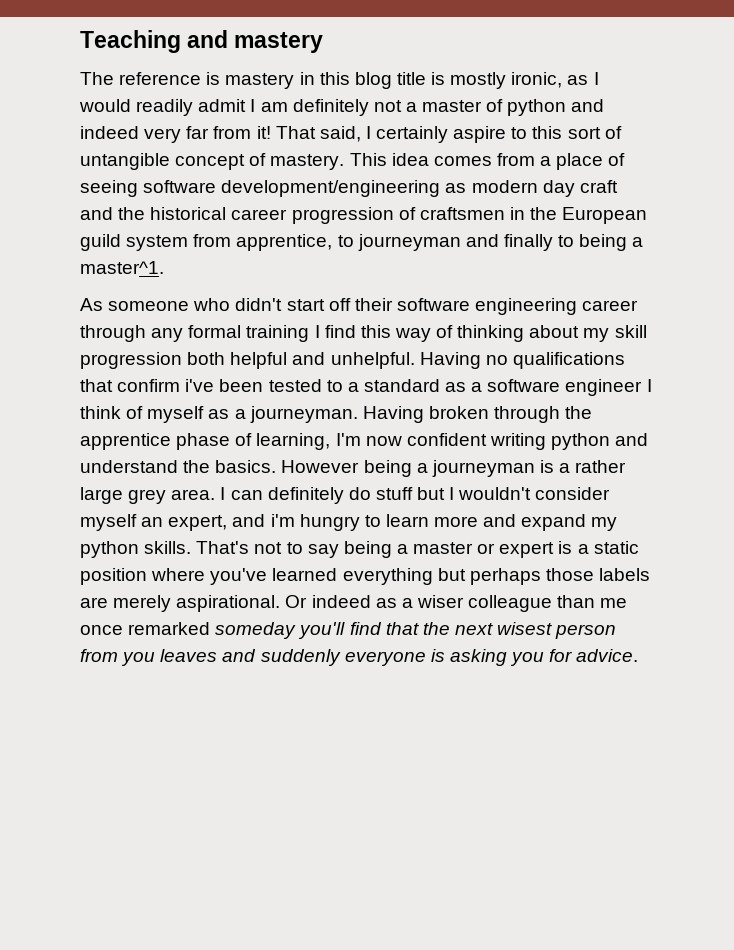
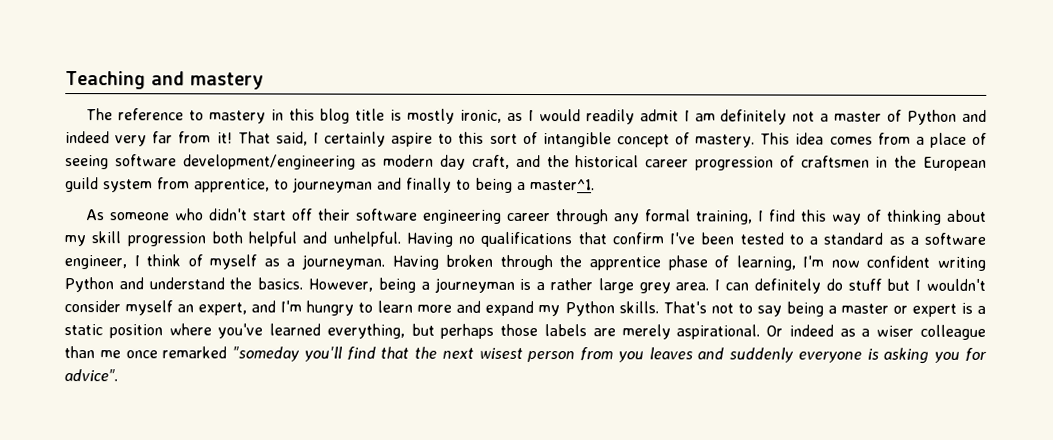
- The reference is mastery in this blog title is mostly ironic, as I would readily admit I am definitely not a master of python and indeed very far from it!
+ The reference to mastery in this blog title is mostly ironic, as I would readily admit I am definitely not a master of Python and indeed very far from it!
- That said, I certainly aspire to this sort of untangible concept of mastery.
+ That said, I certainly aspire to this sort of intangible concept of mastery.
- This idea comes from a place of seeing software development/engineering as modern day craft and the historical career progression of craftsmen in the European guild system from apprentice, to journeyman and finally to being a master^1.
+ This idea comes from a place of seeing software development/engineering as modern day craft, and the historical career progression of craftsmen in the European guild system from apprentice, to journeyman and finally to being a master^1.
- As someone who didn't start off their software engineering career through any formal training I find this way of thinking about my skill progression both helpful and unhelpful.
+ As someone who didn't start off their software engineering career through any formal training, I find this way of thinking about my skill progression both helpful and unhelpful.
- Having no qualifications that confirm i've been tested to a standard as a software engineer I think of myself as a journeyman.
+ Having no qualifications that confirm I've been tested to a standard as a software engineer, I think of myself as a journeyman.
- Having broken through the apprentice phase of learning, I'm now confident writing python and understand the basics.
+ Having broken through the apprentice phase of learning, I'm now confident writing Python and understand the basics.
- However being a journeyman is a rather large grey area.
+ However, being a journeyman is a rather large grey area.
- I can definitely do stuff but I wouldn't consider myself an expert, and i'm hungry to learn more and expand my python skills.
+ I can definitely do stuff but I wouldn't consider myself an expert, and I'm hungry to learn more and expand my Python skills.
- That's not to say being a master or expert is a static position where you've learned everything but perhaps those labels are merely aspirational.
+ That's not to say being a master or expert is a static position where you've learned everything, but perhaps those labels are merely aspirational.
- Or indeed as a wiser colleague than me once remarked someday you'll find that the next wisest person from you leaves and suddenly everyone is asking you for advice.
+ Or indeed as a wiser colleague than me once remarked "someday you'll find that the next wisest person from you leaves and suddenly everyone is asking you for advice".

